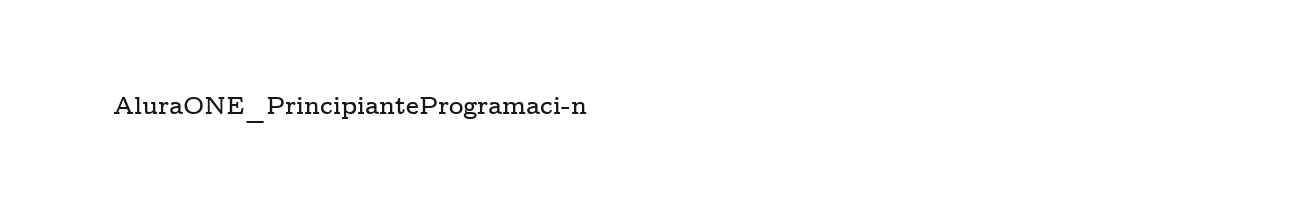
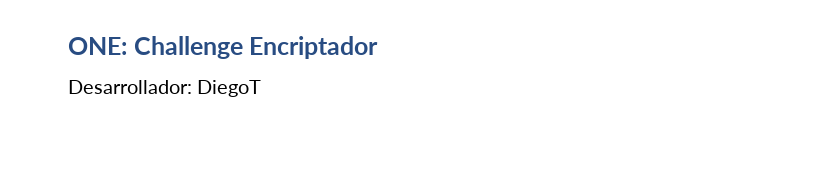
- AluraONE_PrincipianteProgramaci-n
+ ONE: Challenge Encriptador
+ Desarrollador: DiegoT

